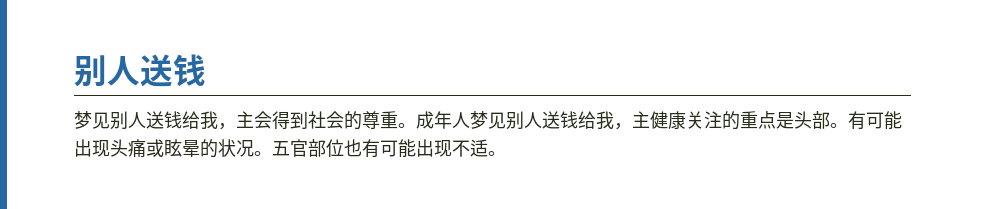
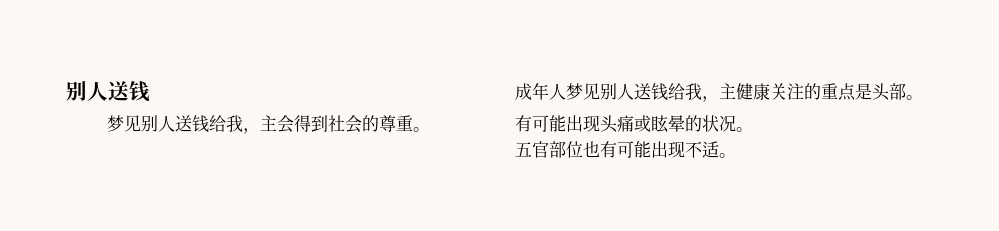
- 梦见别人送钱给我，主会得到社会的尊重。成年人梦见别人送钱给我，主健康关注的重点是头部。有可能出现头痛或眩晕的状况。五官部位也有可能出现不适。
+ 梦见别人送钱给我，主会得到社会的尊重。
+ 成年人梦见别人送钱给我，主健康关注的重点是头部。
+ 有可能出现头痛或眩晕的状况。
+ 五官部位也有可能出现不适。

